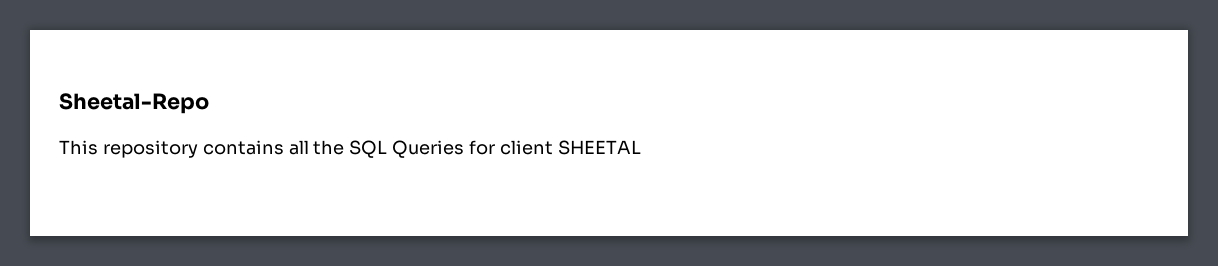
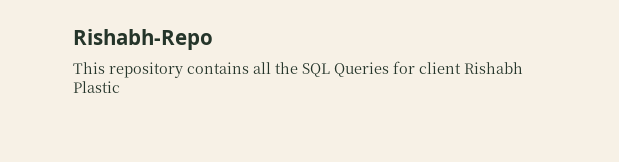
- Sheetal-Repo
+ Rishabh-Repo
- This repository contains all the SQL Queries for client SHEETAL
+ This repository contains all the SQL Queries for client Rishabh Plastic

